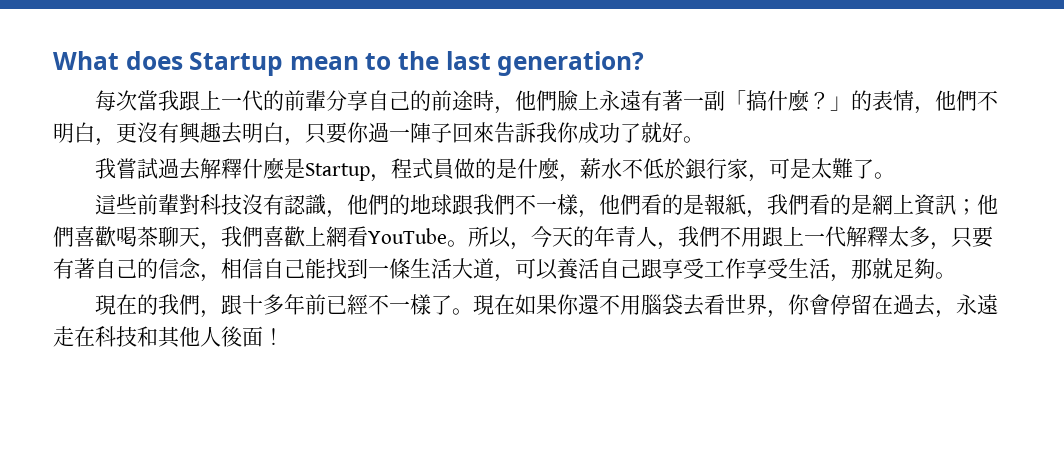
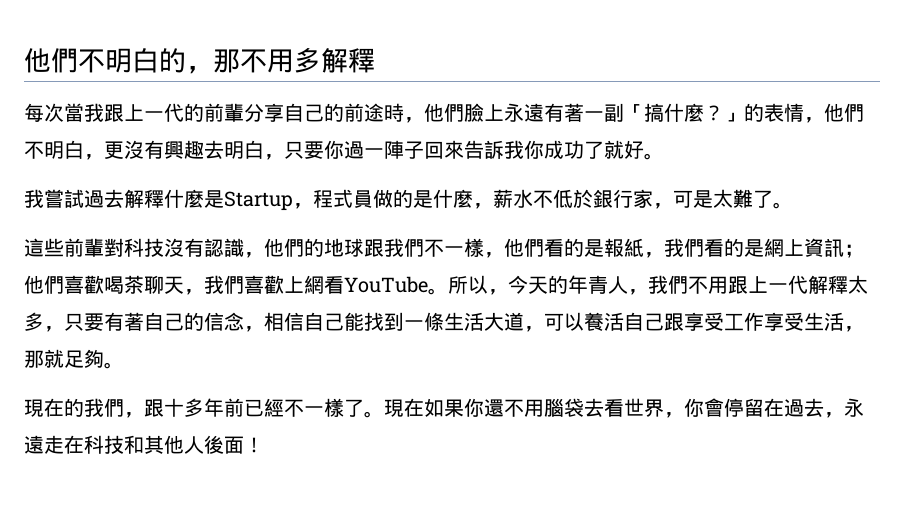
- What does Startup mean to the last generation?
+ 他們不明白的，那不用多解釋

